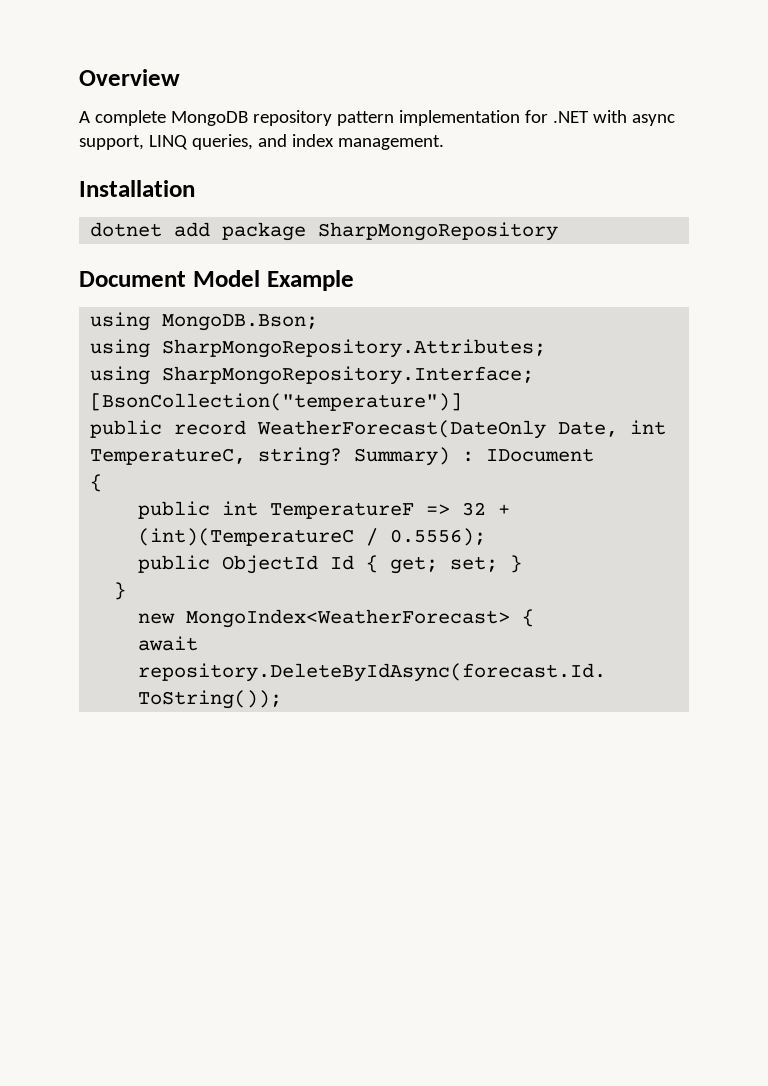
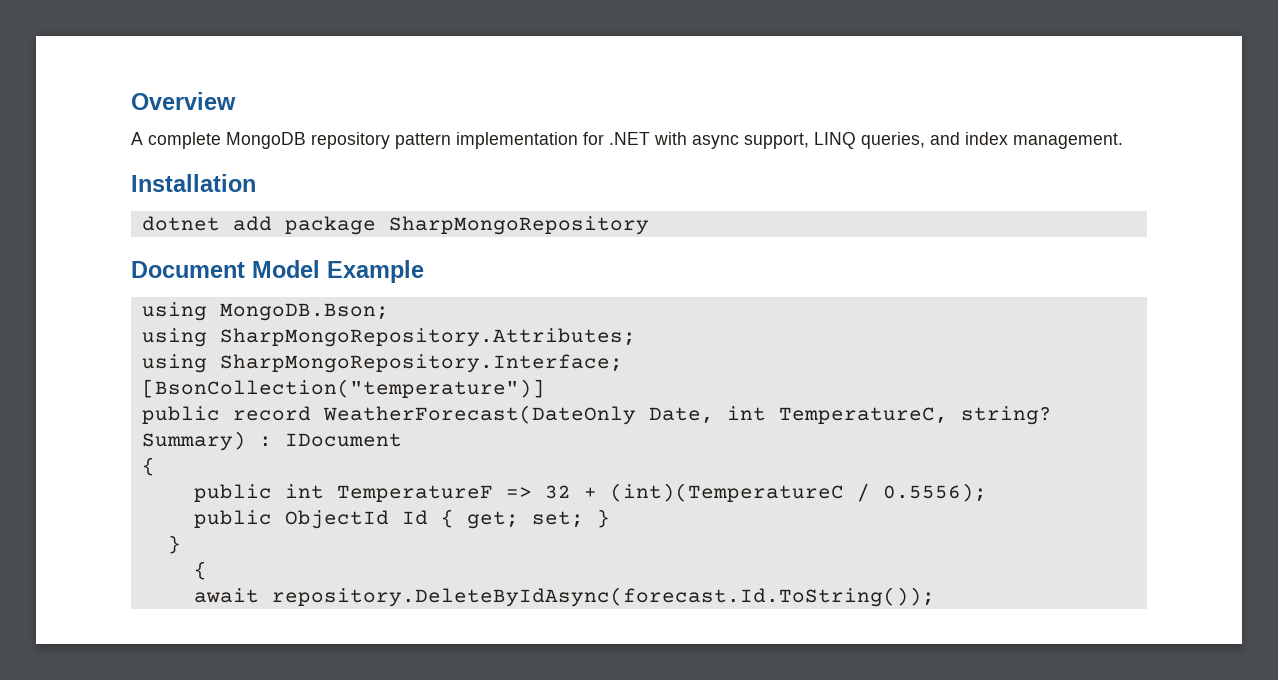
  public ObjectId Id { get; set; }
  }
- new MongoIndex<WeatherForecast> {
+ {

